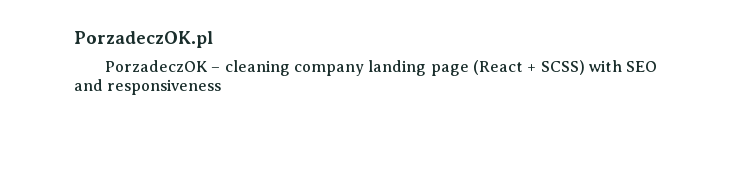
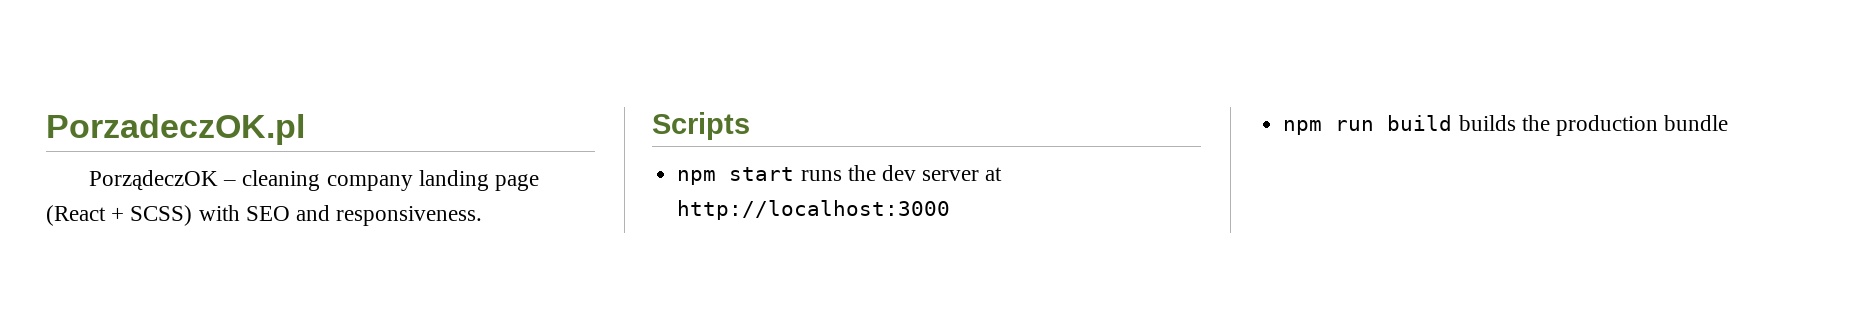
- PorzadeczOK – cleaning company landing page (React + SCSS) with SEO and responsiveness
+ PorządeczOK – cleaning company landing page (React + SCSS) with SEO and responsiveness.
+ Scripts
+ npm start runs the dev server at http://localhost:3000
+ npm run build builds the production bundle

